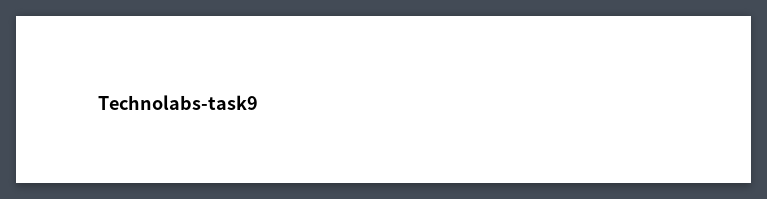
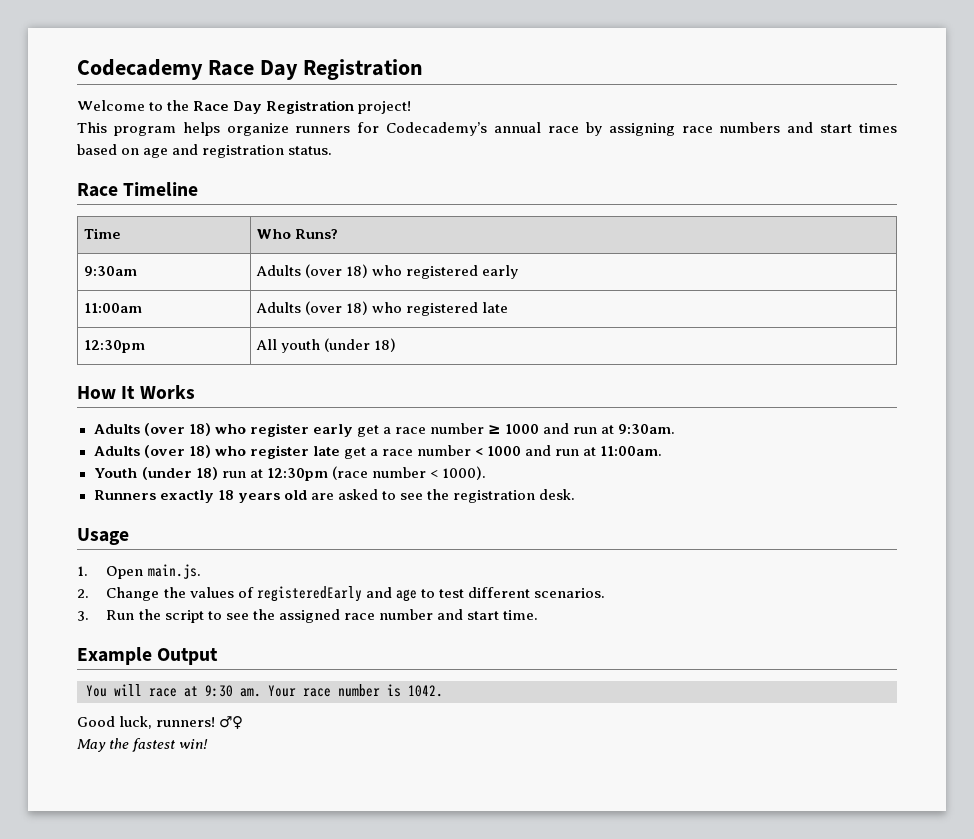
- Technolabs-task9
+ Codecademy Race Day Registration
+ Welcome to the Race Day Registration project!
+ This program helps organize runners for Codecademy’s annual race by assigning race numbers and start times based on age and registration status.
+ Race Timeline
+ Time | Who Runs?
+ 9:30am | Adults (over 18) who registered early
+ 11:00am | Adults (over 18) who registered late
+ 12:30pm | All youth (under 18)
+ How It Works
+ Adults (over 18) who register early get a race number ≥ 1000 and run at 9:30am.
+ Adults (over 18) who register late get a race number < 1000 and run at 11:00am.
+ Youth (under 18) run at 12:30pm (race number < 1000).
+ Runners exactly 18 years old are asked to see the registration desk.
+ Usage
+ 1. Open main.js.
+ 2. Change the values of registeredEarly and age to test different scenarios.
+ 3. Run the script to see the assigned race number and start time.
+ Example Output
+ You will race at 9:30 am. Your race number is 1042.
+ Good luck, runners! ♂♀
+ May the fastest win!

